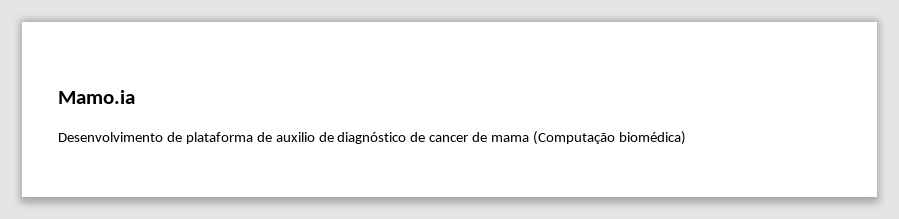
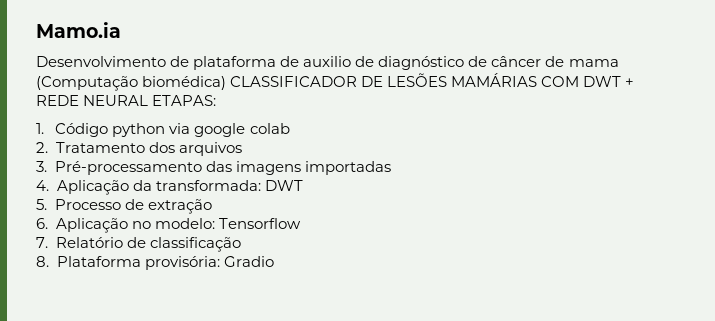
- Desenvolvimento de plataforma de auxilio de diagnóstico de cancer de mama (Computação biomédica)
+ Desenvolvimento de plataforma de auxilio de diagnóstico de câncer de mama (Computação biomédica) CLASSIFICADOR DE LESÕES MAMÁRIAS COM DWT + REDE NEURAL ETAPAS:
+ 1. Código python via google colab
+ 2. Tratamento dos arquivos
+ 3. Pré-processamento das imagens importadas
+ 4. Aplicação da transformada: DWT
+ 5. Processo de extração
+ 6. Aplicação no modelo: Tensorflow
+ 7. Relatório de classificação
+ 8. Plataforma provisória: Gradio

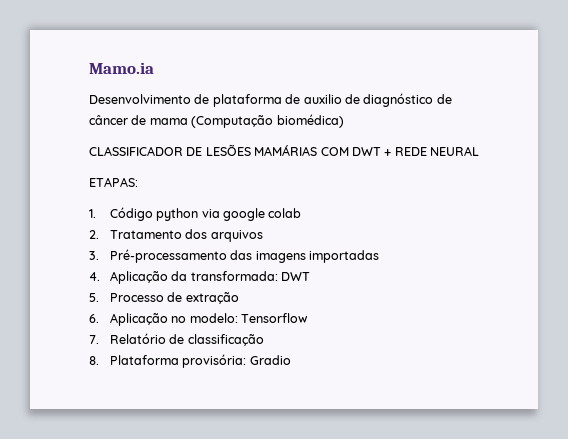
- Desenvolvimento de plataforma de auxilio de diagnóstico de câncer de mama (Computação biomédica) CLASSIFICADOR DE LESÕES MAMÁRIAS COM DWT + REDE NEURAL ETAPAS:
+ Desenvolvimento de plataforma de auxilio de diagnóstico de câncer de mama (Computação biomédica)
+ CLASSIFICADOR DE LESÕES MAMÁRIAS COM DWT + REDE NEURAL
+ ETAPAS:

